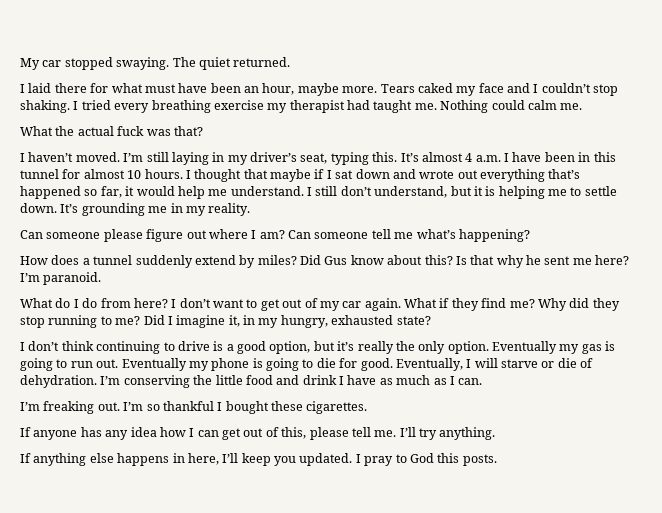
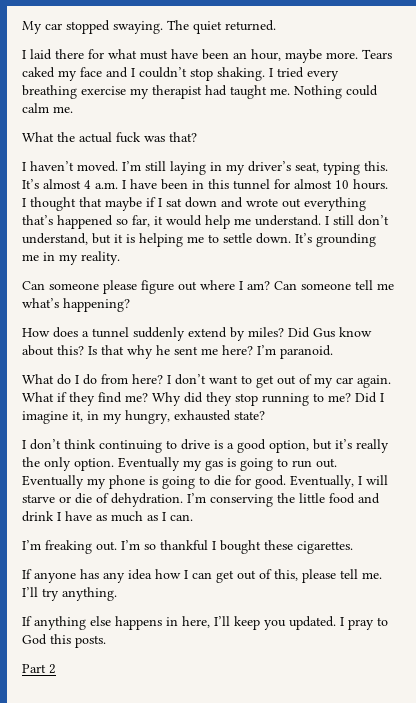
+ Part 2

